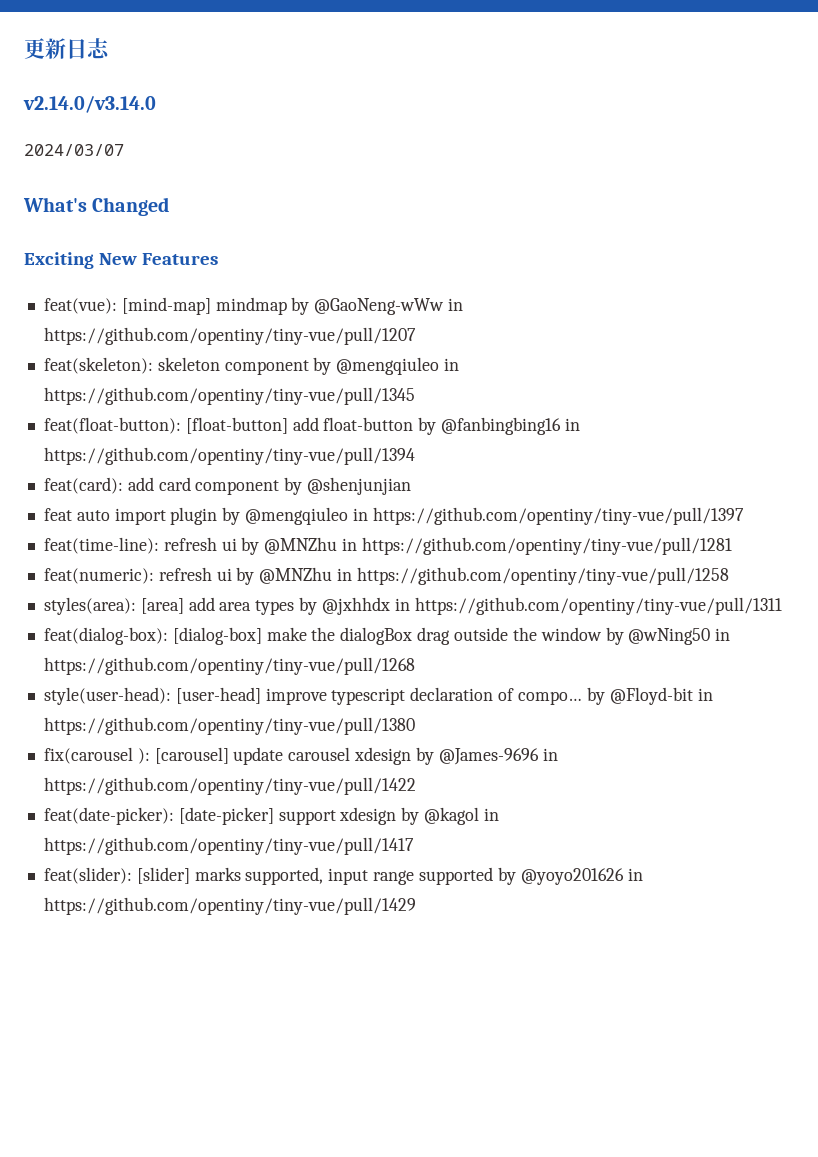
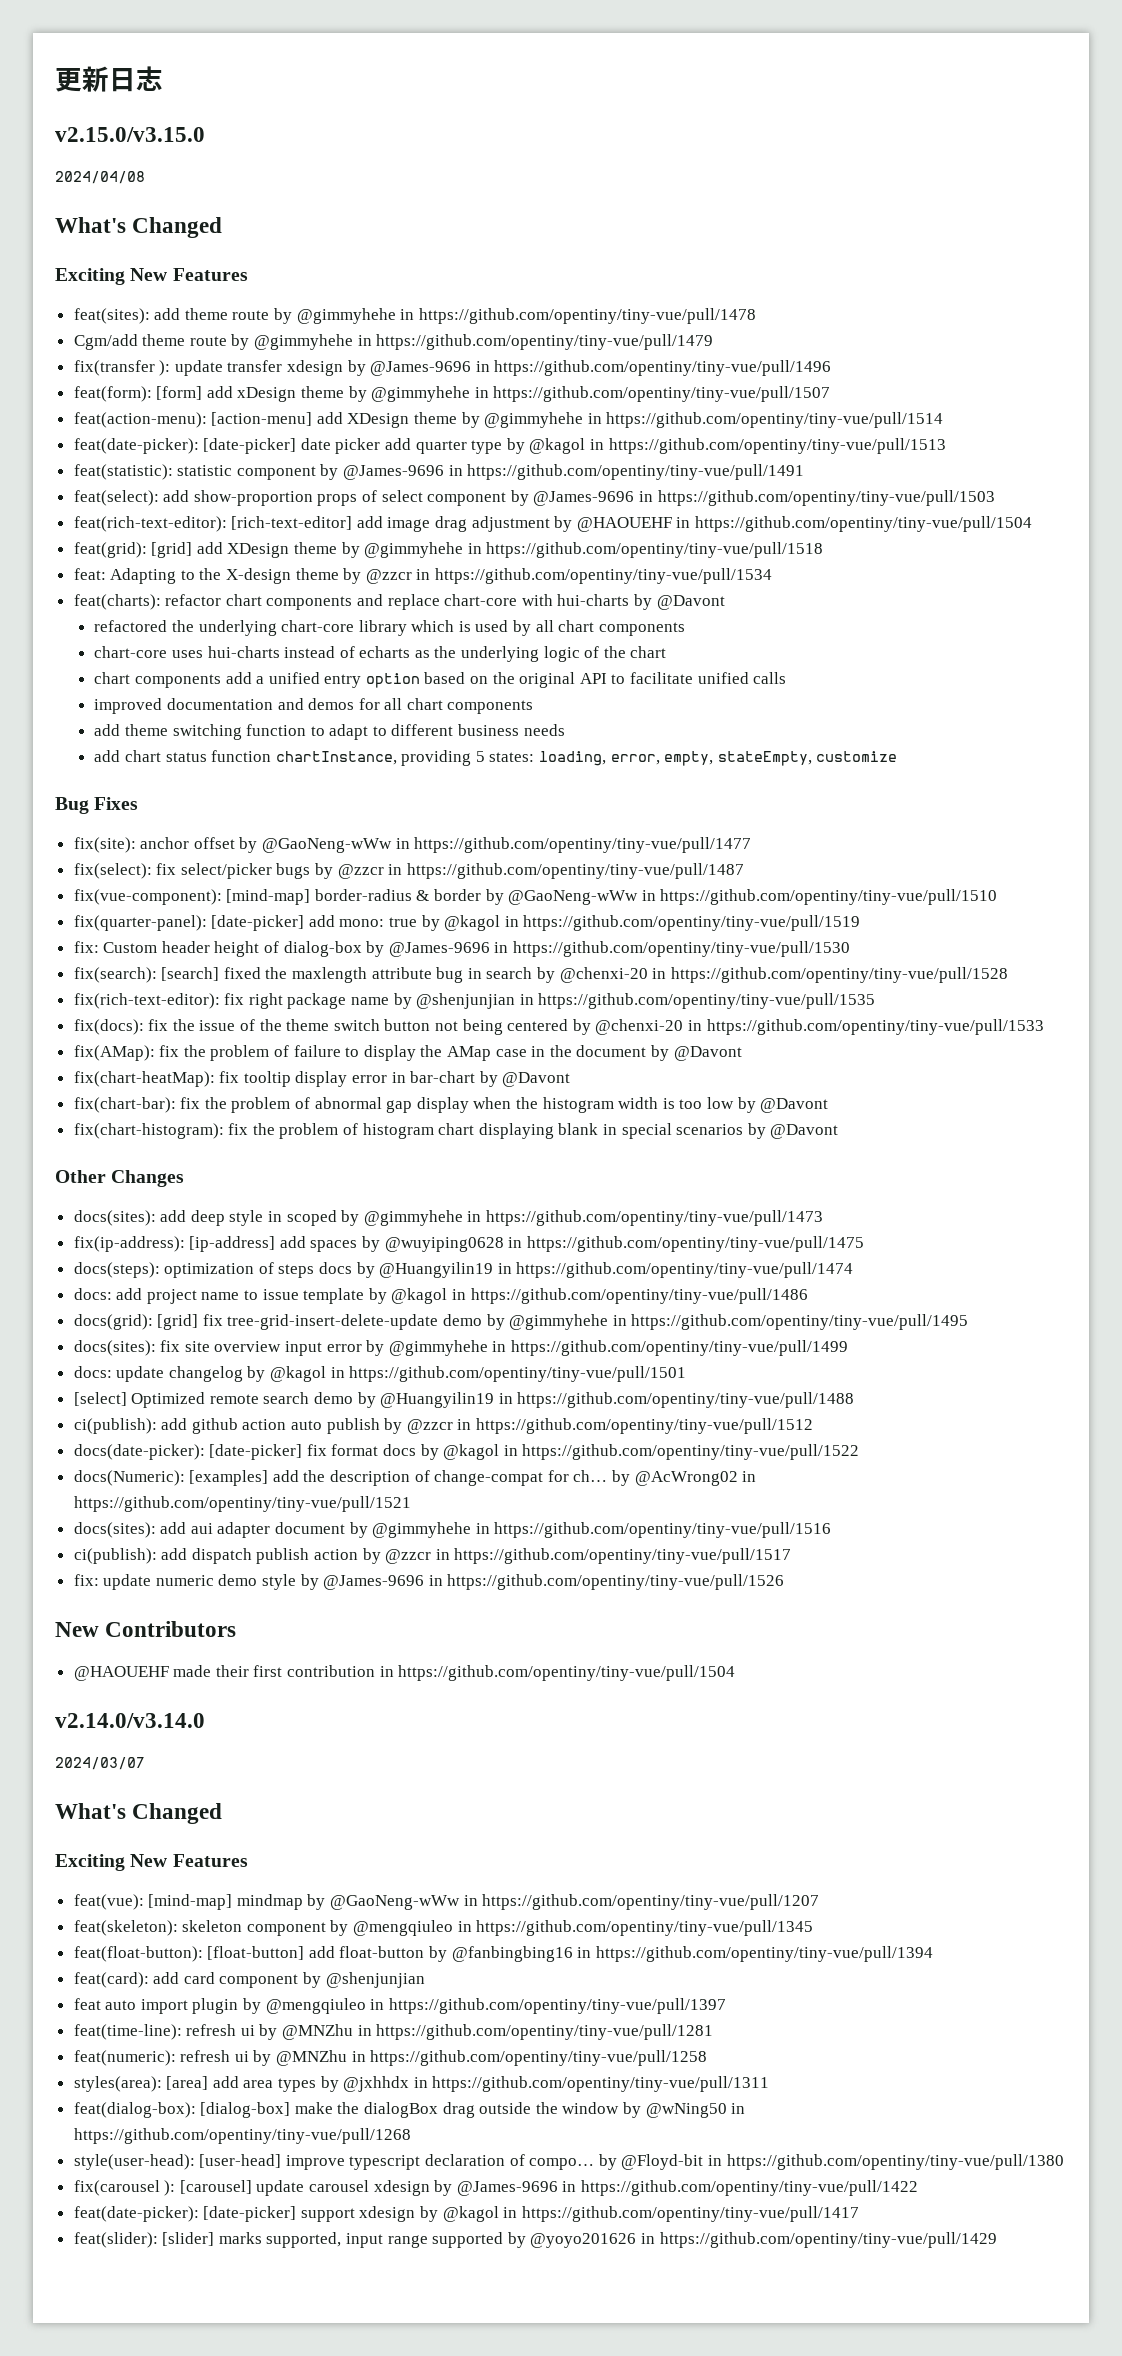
+ v2.15.0/v3.15.0
+ 2024/04/08
+ What's Changed
+ Exciting New Features
+ feat(sites): add theme route by @gimmyhehe in https://github.com/opentiny/tiny-vue/pull/1478
+ Cgm/add theme route by @gimmyhehe in https://github.com/opentiny/tiny-vue/pull/1479
+ fix(transfer ): update transfer xdesign by @James-9696 in https://github.com/opentiny/tiny-vue/pull/1496
+ feat(form): [form] add xDesign theme by @gimmyhehe in https://github.com/opentiny/tiny-vue/pull/1507
+ feat(action-menu): [action-menu] add XDesign theme by @gimmyhehe in https://github.com/opentiny/tiny-vue/pull/1514
+ feat(date-picker): [date-picker] date picker add quarter type by @kagol in https://github.com/opentiny/tiny-vue/pull/1513
+ feat(statistic): statistic component by @James-9696 in https://github.com/opentiny/tiny-vue/pull/1491
+ feat(select): add show-proportion props of select component by @James-9696 in https://github.com/opentiny/tiny-vue/pull/1503
+ feat(rich-text-editor): [rich-text-editor] add image drag adjustment by @HAOUEHF in https://github.com/opentiny/tiny-vue/pull/1504
+ feat(grid): [grid] add XDesign theme by @gimmyhehe in https://github.com/opentiny/tiny-vue/pull/1518
+ feat: Adapting to the X-design theme by @zzcr in https://github.com/opentiny/tiny-vue/pull/1534
+ feat(charts): refactor chart components and replace chart-core with hui-charts by @Davont
+ refactored the underlying chart-core library which is used by all chart components
+ chart-core uses hui-charts instead of echarts as the underlying logic of the chart
+ chart components add a unified entry option based on the original API to facilitate unified calls
+ improved documentation and demos for all chart components
+ add theme switching function to adapt to different business needs
+ add chart status function chartInstance, providing 5 states: loading, error, empty, stateEmpty, customize
+ Bug Fixes
+ fix(site): anchor offset by @GaoNeng-wWw in https://github.com/opentiny/tiny-vue/pull/1477
+ fix(select): fix select/picker bugs by @zzcr in https://github.com/opentiny/tiny-vue/pull/1487
+ fix(vue-component): [mind-map] border-radius & border by @GaoNeng-wWw in https://github.com/opentiny/tiny-vue/pull/1510
+ fix(quarter-panel): [date-picker] add mono: true by @kagol in https://github.com/opentiny/tiny-vue/pull/1519
+ fix: Custom header height of dialog-box by @James-9696 in https://github.com/opentiny/tiny-vue/pull/1530
+ fix(search): [search] fixed the maxlength attribute bug in search by @chenxi-20 in https://github.com/opentiny/tiny-vue/pull/1528
+ fix(rich-text-editor): fix right package name by @shenjunjian in https://github.com/opentiny/tiny-vue/pull/1535
+ fix(docs): fix the issue of the theme switch button not being centered by @chenxi-20 in https://github.com/opentiny/tiny-vue/pull/1533
+ fix(AMap): fix the problem of failure to display the AMap case in the document by @Davont
+ fix(chart-heatMap): fix tooltip display error in bar-chart by @Davont
+ fix(chart-bar): fix the problem of abnormal gap display when the histogram width is too low by @Davont
+ fix(chart-histogram): fix the problem of histogram chart displaying blank in special scenarios by @Davont
+ Other Changes
+ docs(sites): add deep style in scoped by @gimmyhehe in https://github.com/opentiny/tiny-vue/pull/1473
+ fix(ip-address): [ip-address] add spaces by @wuyiping0628 in https://github.com/opentiny/tiny-vue/pull/1475
+ docs(steps): optimization of steps docs by @Huangyilin19 in https://github.com/opentiny/tiny-vue/pull/1474
+ docs: add project name to issue template by @kagol in https://github.com/opentiny/tiny-vue/pull/1486
+ docs(grid): [grid] fix tree-grid-insert-delete-update demo by @gimmyhehe in https://github.com/opentiny/tiny-vue/pull/1495
+ docs(sites): fix site overview input error by @gimmyhehe in https://github.com/opentiny/tiny-vue/pull/1499
+ docs: update changelog by @kagol in https://github.com/opentiny/tiny-vue/pull/1501
+ [select] Optimized remote search demo by @Huangyilin19 in https://github.com/opentiny/tiny-vue/pull/1488
+ ci(publish): add github action auto publish by @zzcr in https://github.com/opentiny/tiny-vue/pull/1512
+ docs(date-picker): [date-picker] fix format docs by @kagol in https://github.com/opentiny/tiny-vue/pull/1522
+ docs(Numeric): [examples] add the description of change-compat for ch… by @AcWrong02 in https://github.com/opentiny/tiny-vue/pull/1521
+ docs(sites): add aui adapter document by @gimmyhehe in https://github.com/opentiny/tiny-vue/pull/1516
+ ci(publish): add dispatch publish action by @zzcr in https://github.com/opentiny/tiny-vue/pull/1517
+ fix: update numeric demo style by @James-9696 in https://github.com/opentiny/tiny-vue/pull/1526
+ New Contributors
+ @HAOUEHF made their first contribution in https://github.com/opentiny/tiny-vue/pull/1504

